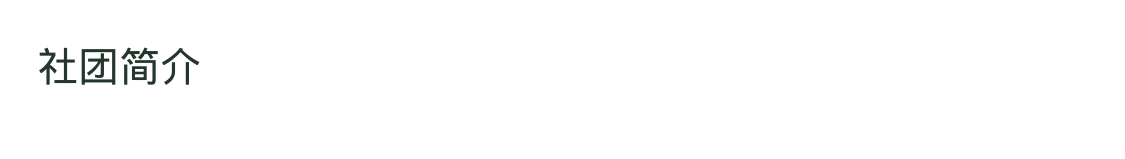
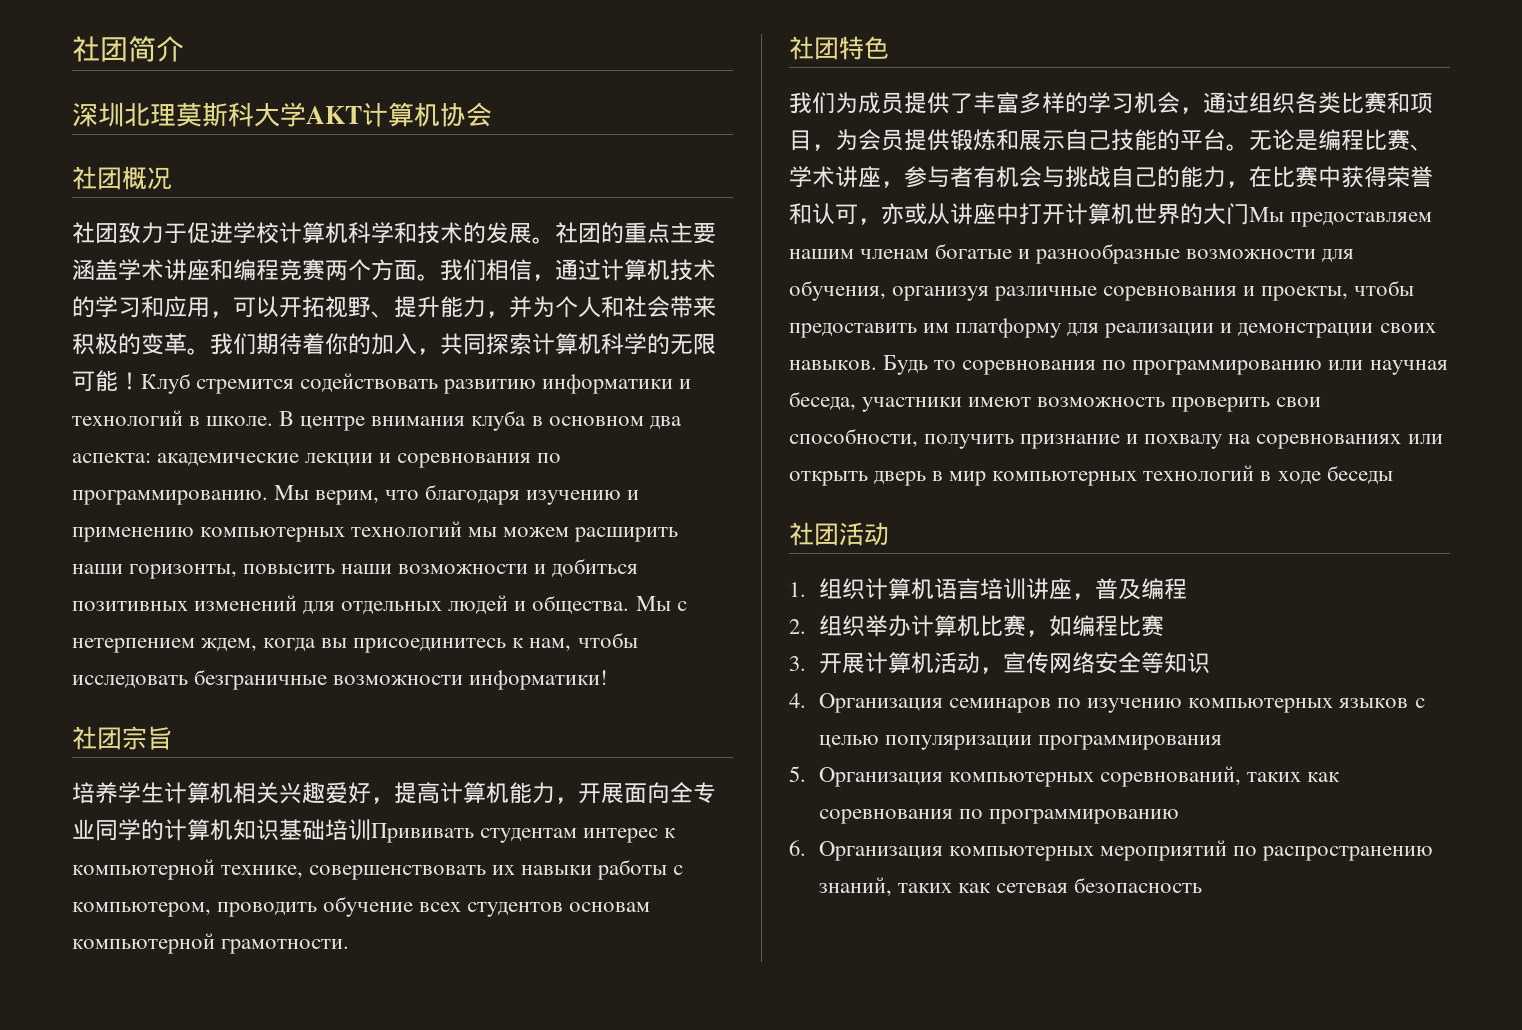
+ 深圳北理莫斯科大学AKT计算机协会
+ 社团概况
+ 社团致力于促进学校计算机科学和技术的发展。社团的重点主要涵盖学术讲座和编程竞赛两个方面。我们相信，通过计算机技术的学习和应用，可以开拓视野、提升能力，并为个人和社会带来积极的变革。我们期待着你的加入，共同探索计算机科学的无限可能！Клуб стремится содействовать развитию информатики и технологий в школе. В центре внимания клуба в основном два аспекта: академические лекции и соревнования по программированию. Мы верим, что благодаря изучению и применению компьютерных технологий мы можем расширить наши горизонты, повысить наши возможности и добиться позитивных изменений для отдельных людей и общества. Мы с нетерпением ждем, когда вы присоединитесь к нам, чтобы исследовать безграничные возможности информатики!
+ 社团宗旨
+ 培养学生计算机相关兴趣爱好，提高计算机能力，开展面向全专业同学的计算机知识基础培训Прививать студентам интерес к компьютерной технике, совершенствовать их навыки работы с компьютером, проводить обучение всех студентов основам компьютерной грамотности.
+ 社团特色
+ 我们为成员提供了丰富多样的学习机会，通过组织各类比赛和项目，为会员提供锻炼和展示自己技能的平台。无论是编程比赛、学术讲座，参与者有机会与挑战自己的能力，在比赛中获得荣誉和认可，亦或从讲座中打开计算机世界的大门Мы предоставляем нашим членам богатые и разнообразные возможности для обучения, организуя различные соревнования и проекты, чтобы предоставить им платформу для реализации и демонстрации своих навыков. Будь то соревнования по программированию или научная беседа, участники имеют возможность проверить свои способности, получить признание и похвалу на соревнованиях или открыть дверь в мир компьютерных технологий в ходе беседы
+ 社团活动
+ 1.组织计算机语言培训讲座，普及编程
+ 2.组织举办计算机比赛，如编程比赛
+ 3.开展计算机活动，宣传网络安全等知识
+ 4. Организация семинаров по изучению компьютерных языков с целью популяризации программирования
+ 5. Организация компьютерных соревнований, таких как соревнования по программированию
+ 6. Организация компьютерных мероприятий по распространению знаний, таких как сетевая безопасность

